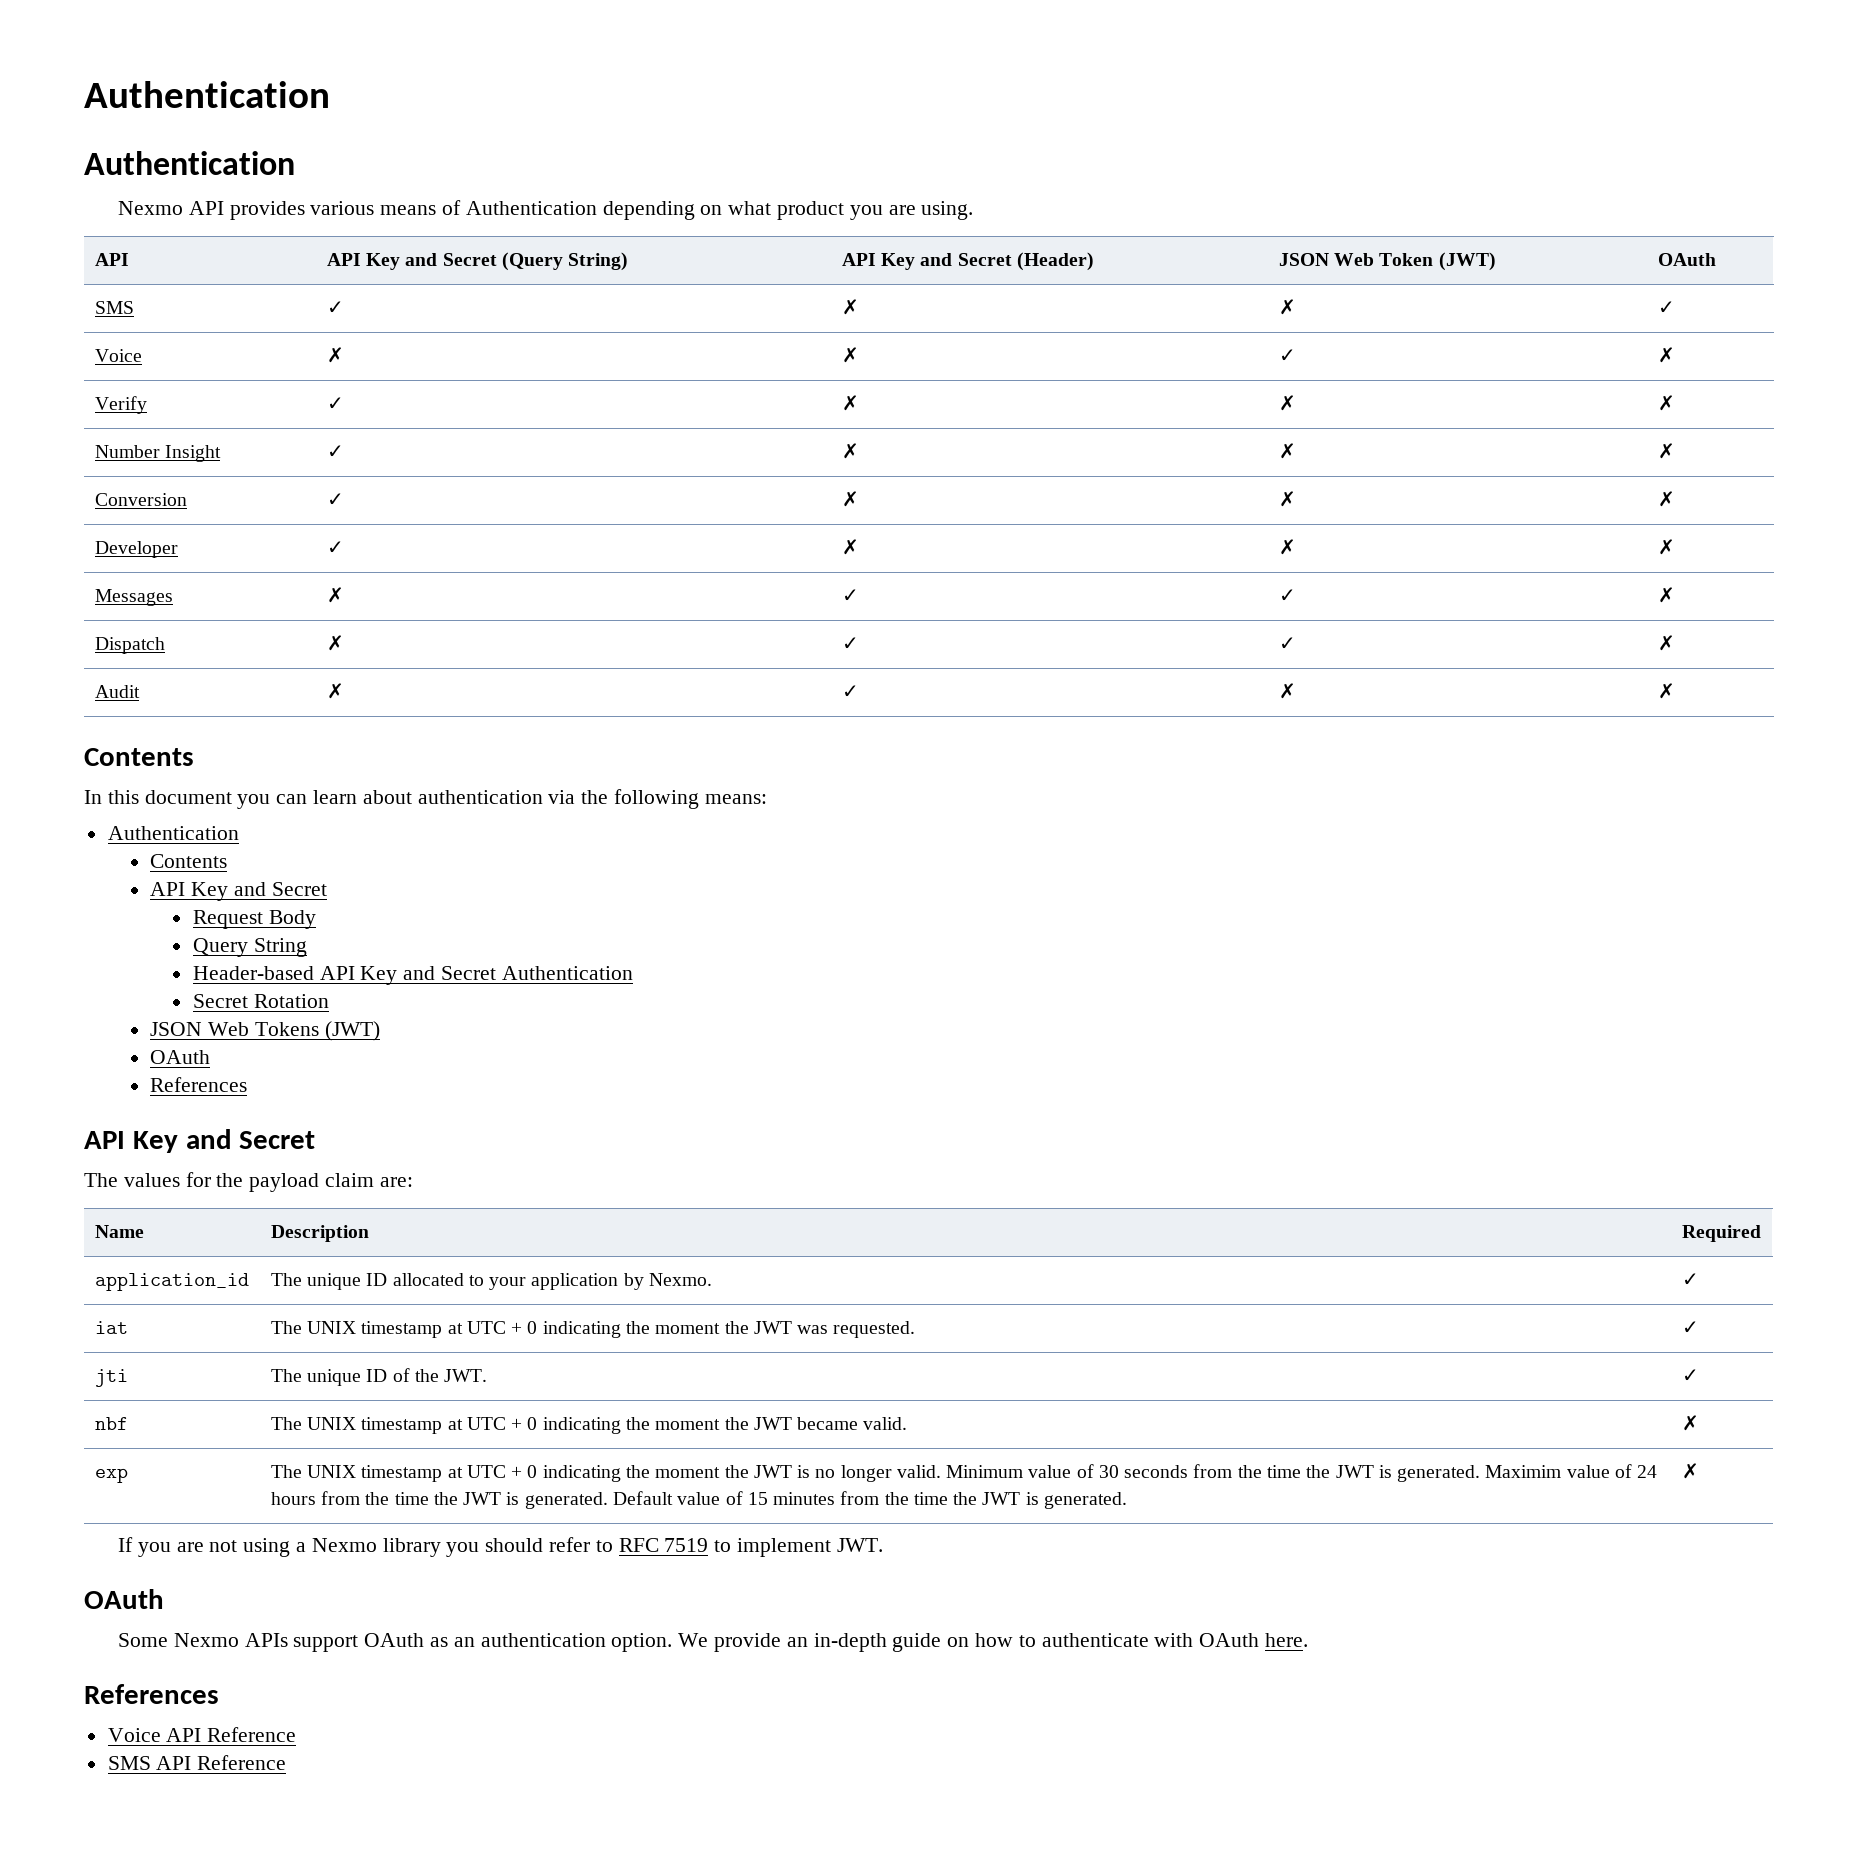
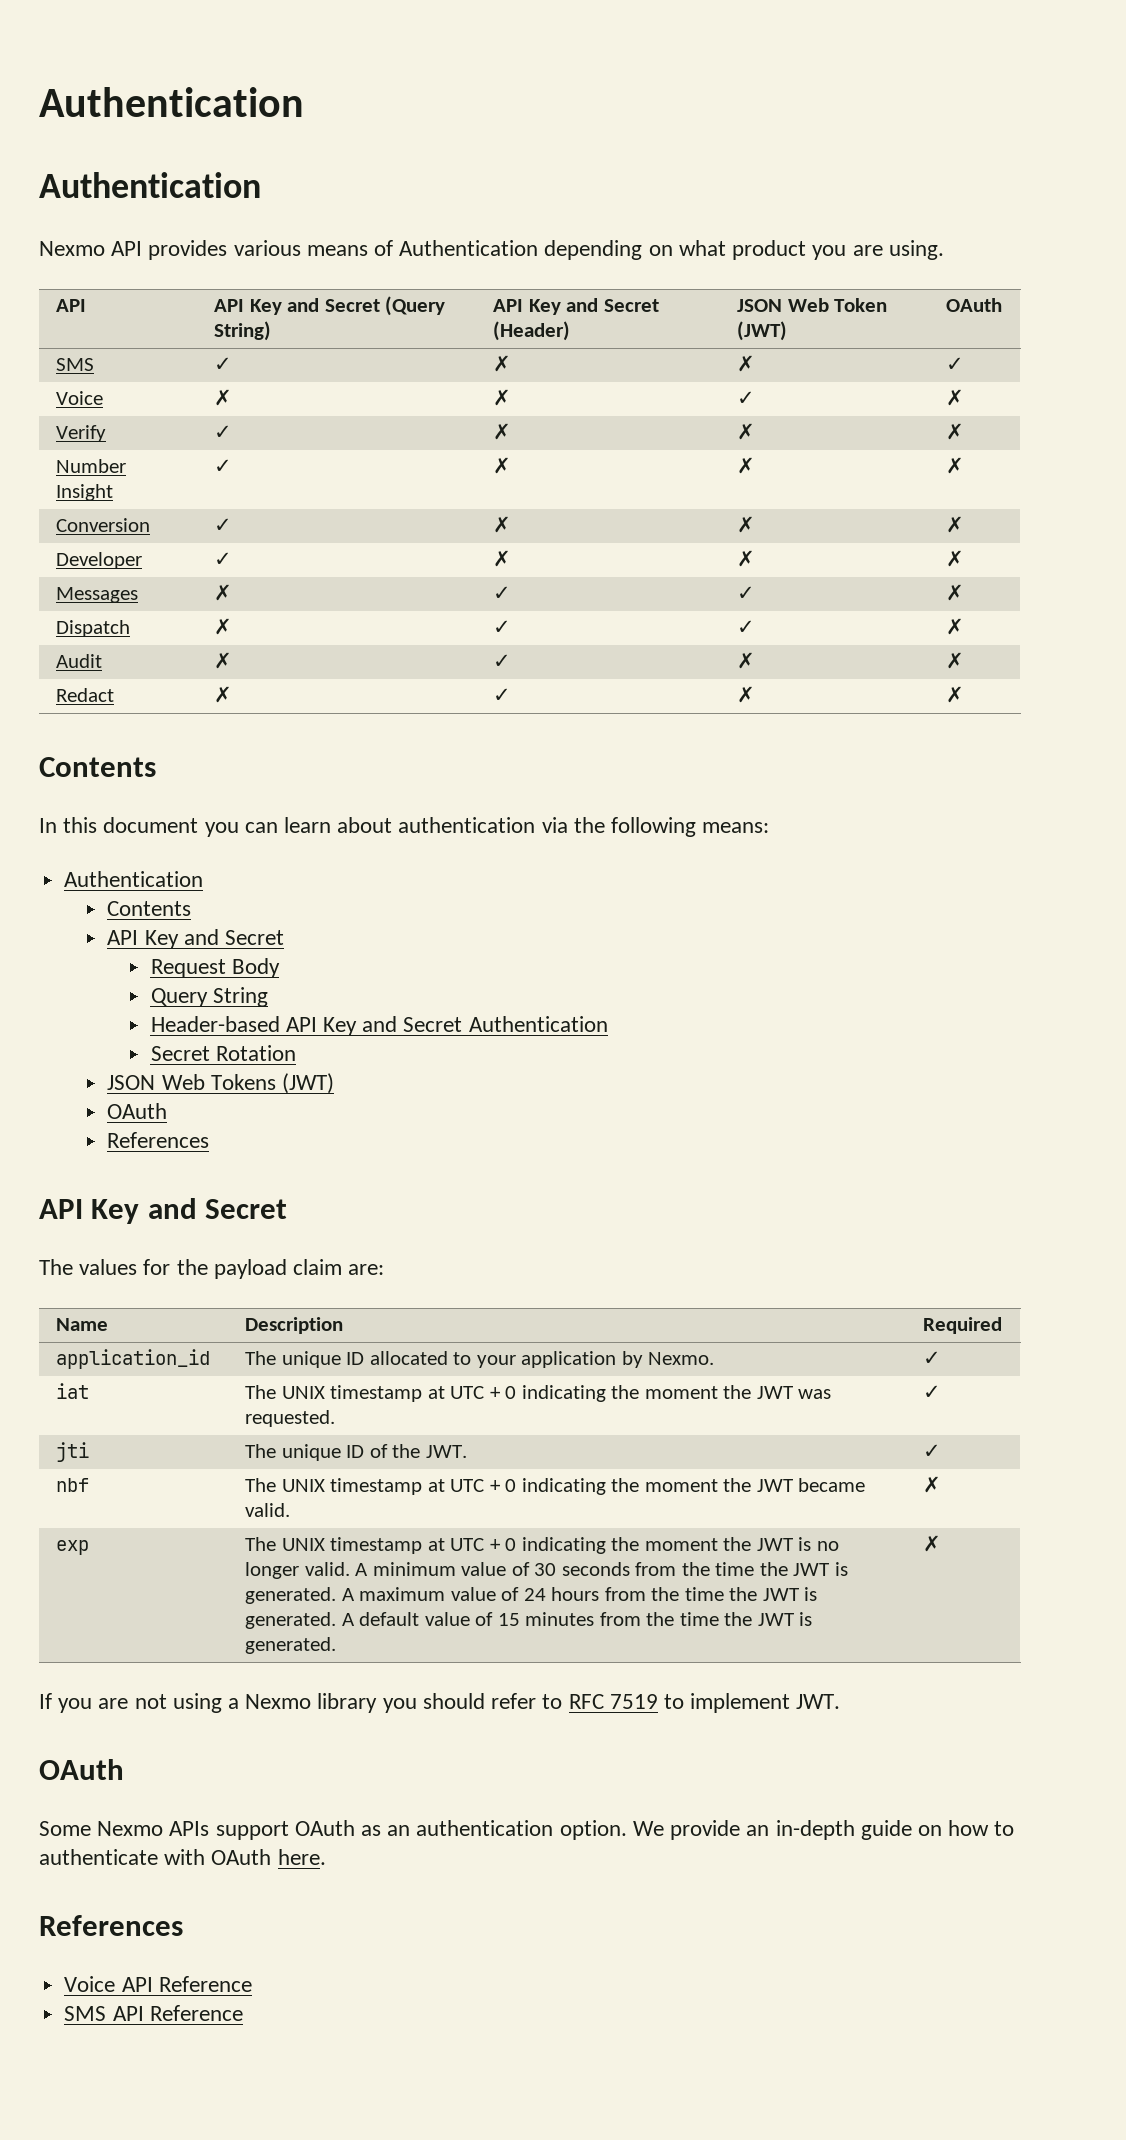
+ Redact | ✗ | ✓ | ✗ | ✗
- Minimum value of 30 seconds from the time the JWT is generated.
+ A minimum value of 30 seconds from the time the JWT is generated.
- Maximim value of 24 hours from the time the JWT is generated.
+ A maximum value of 24 hours from the time the JWT is generated.
- Default value of 15 minutes from the time the JWT is generated.
+ A default value of 15 minutes from the time the JWT is generated.

